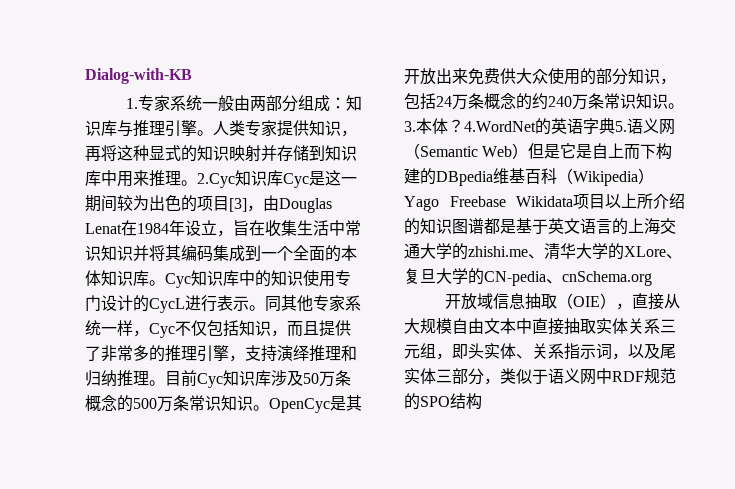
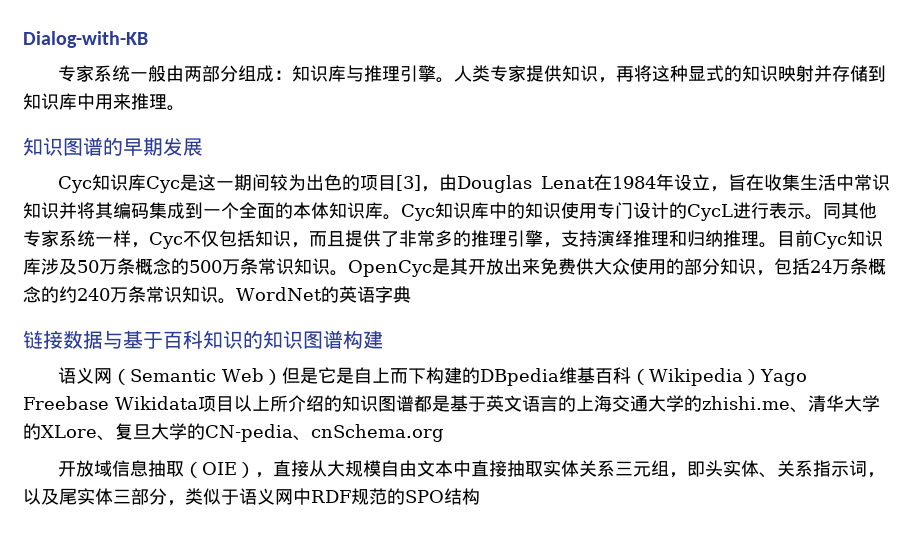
- 1.专家系统一般由两部分组成：知识库与推理引擎。
+ 专家系统一般由两部分组成：知识库与推理引擎。
- 人类专家提供知识，再将这种显式的知识映射并存储到知识库中用来推理。2.Cyc知识库Cyc是这一期间较为出色的项目[3]，由Douglas Lenat在1984年设立，旨在收集生活中常识知识并将其编码集成到一个全面的本体知识库。
+ 人类专家提供知识，再将这种显式的知识映射并存储到知识库中用来推理。
+ 知识图谱的早期发展
+ Cyc知识库Cyc是这一期间较为出色的项目[3]，由Douglas Lenat在1984年设立，旨在收集生活中常识知识并将其编码集成到一个全面的本体知识库。
- 3.本体？4.WordNet的英语字典5.语义网（Semantic Web）但是它是自上而下构建的DBpedia维基百科（Wikipedia）Yago Freebase Wikidata项目以上所介绍的知识图谱都是基于英文语言的上海交通大学的zhishi.me、清华大学的XLore、复旦大学的CN-pedia、cnSchema.org
+ WordNet的英语字典
+ 链接数据与基于百科知识的知识图谱构建
+ 语义网（Semantic Web）但是它是自上而下构建的DBpedia维基百科（Wikipedia）Yago Freebase Wikidata项目以上所介绍的知识图谱都是基于英文语言的上海交通大学的zhishi.me、清华大学的XLore、复旦大学的CN-pedia、cnSchema.org

